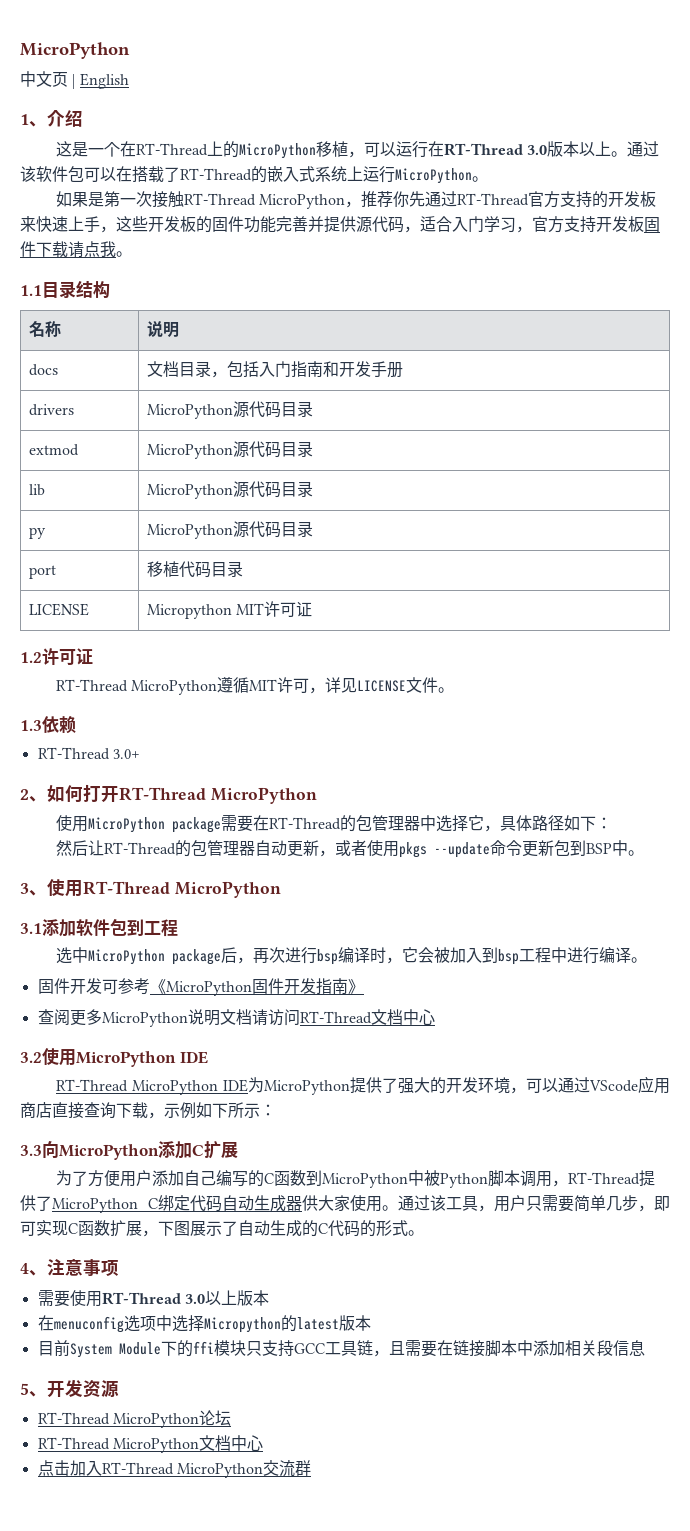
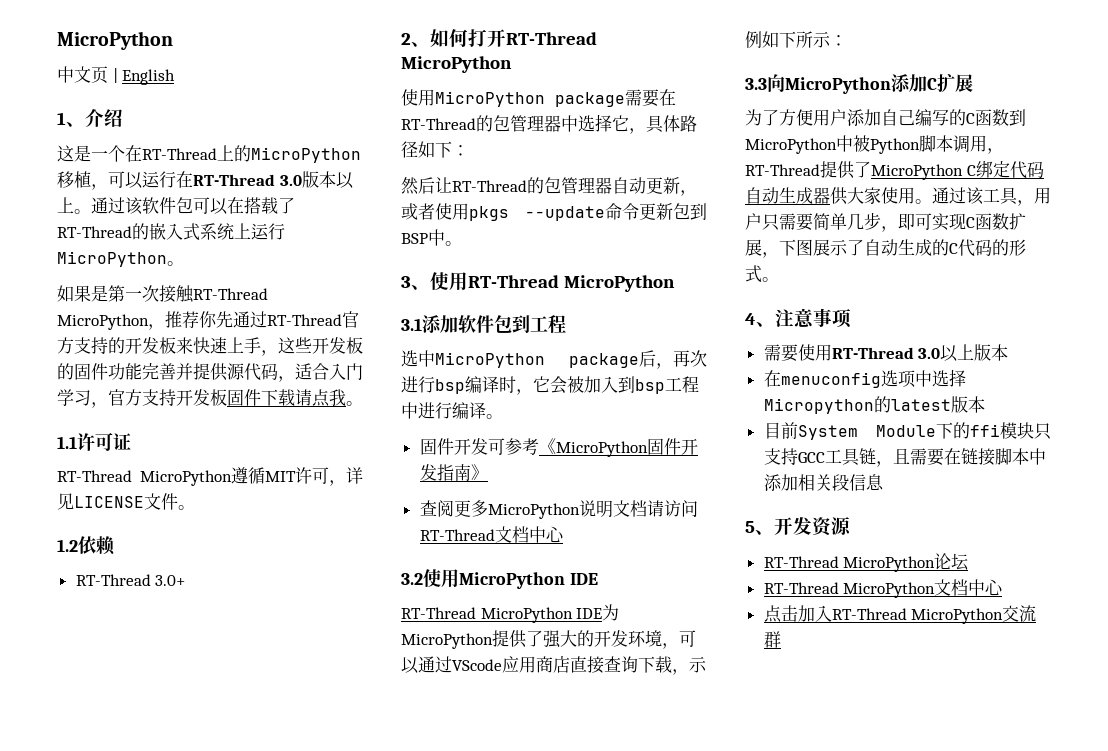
- 1.1目录结构
- 名称 | 说明
- docs | 文档目录，包括入门指南和开发手册
- drivers | MicroPython源代码目录
- extmod | MicroPython源代码目录
- lib | MicroPython源代码目录
- py | MicroPython源代码目录
- port | 移植代码目录
- LICENSE | Micropython MIT许可证
- 1.2许可证
+ 1.1许可证
- 1.3依赖
+ 1.2依赖

